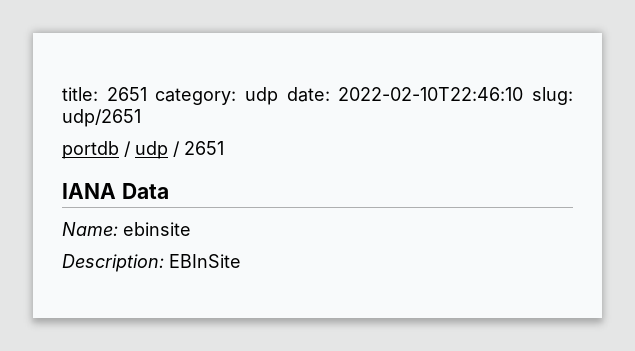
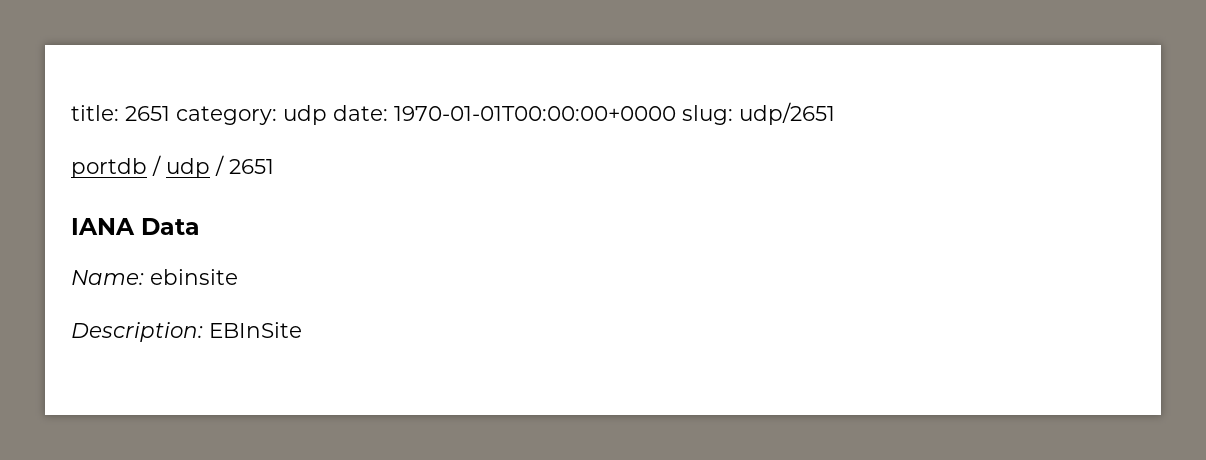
- title: 2651 category: udp date: 2022-02-10T22:46:10 slug: udp/2651
+ title: 2651 category: udp date: 1970-01-01T00:00:00+0000 slug: udp/2651

